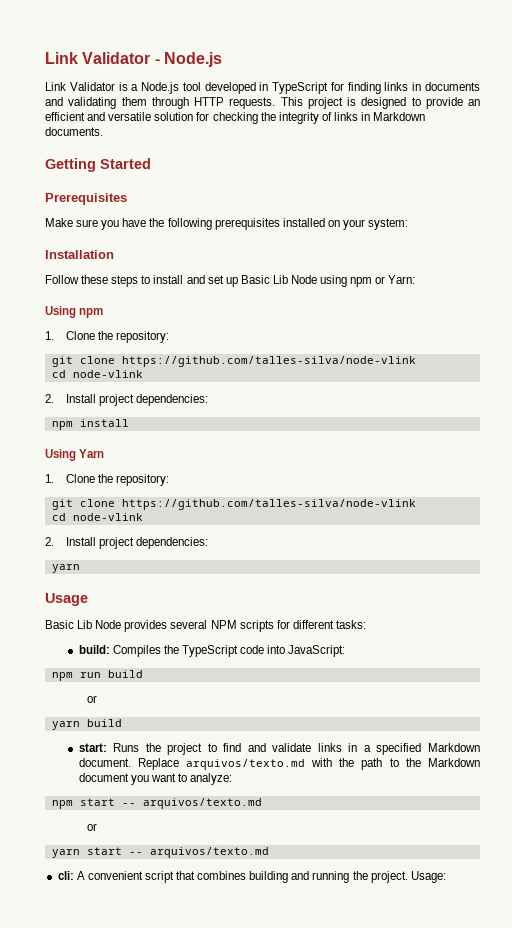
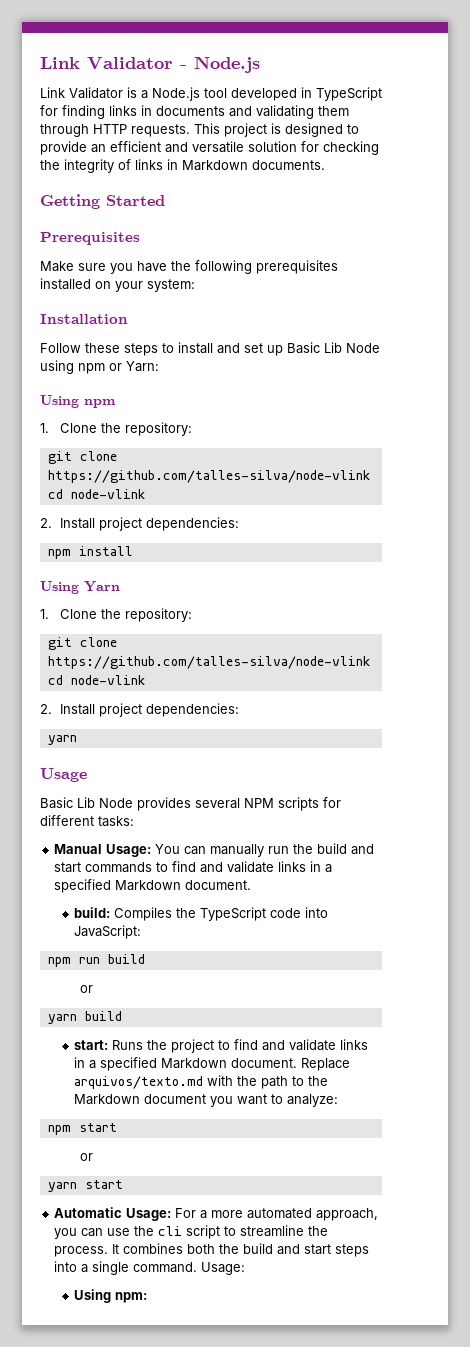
+ Manual Usage: You can manually run the build and start commands to find and validate links in a specified Markdown document.
- npm start -- arquivos/texto.md
+ npm start
- yarn start -- arquivos/texto.md
- cli: A convenient script that combines building and running the project. Usage:
+ yarn start
+ Automatic Usage: For a more automated approach, you can use the cli script to streamline the process. It combines both the build and start steps into a single command. Usage:
+ Using npm:

